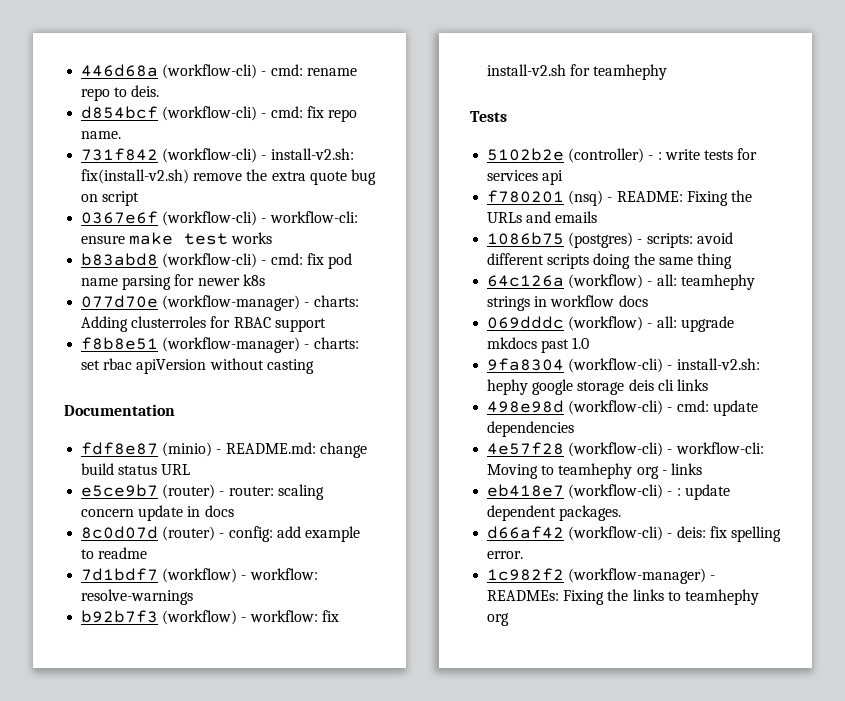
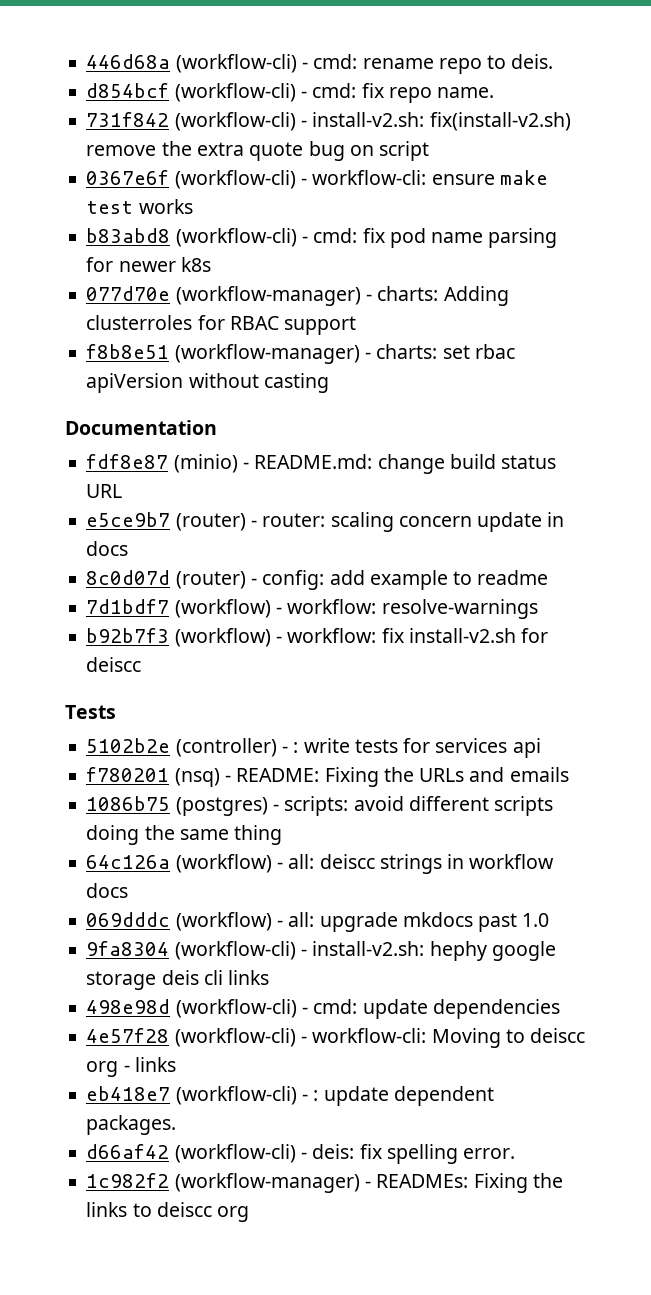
- b92b7f3 (workflow) - workflow: fix install-v2.sh for teamhephy
+ b92b7f3 (workflow) - workflow: fix install-v2.sh for deiscc
- 64c126a (workflow) - all: teamhephy strings in workflow docs
+ 64c126a (workflow) - all: deiscc strings in workflow docs
- 4e57f28 (workflow-cli) - workflow-cli: Moving to teamhephy org - links
+ 4e57f28 (workflow-cli) - workflow-cli: Moving to deiscc org - links
- 1c982f2 (workflow-manager) - READMEs: Fixing the links to teamhephy org
+ 1c982f2 (workflow-manager) - READMEs: Fixing the links to deiscc org

